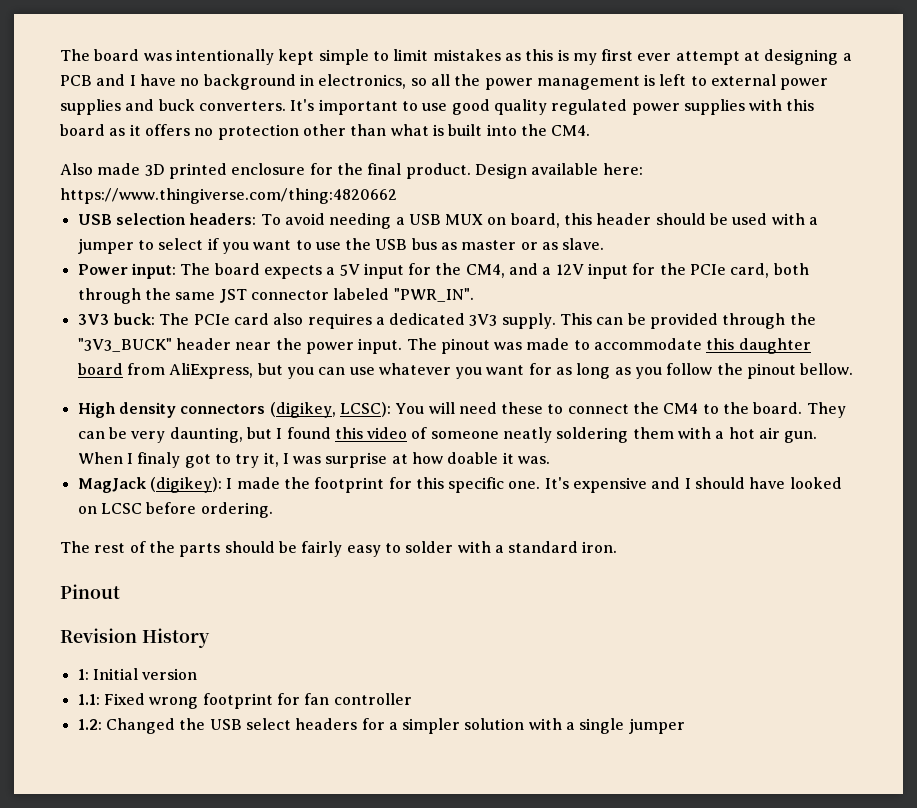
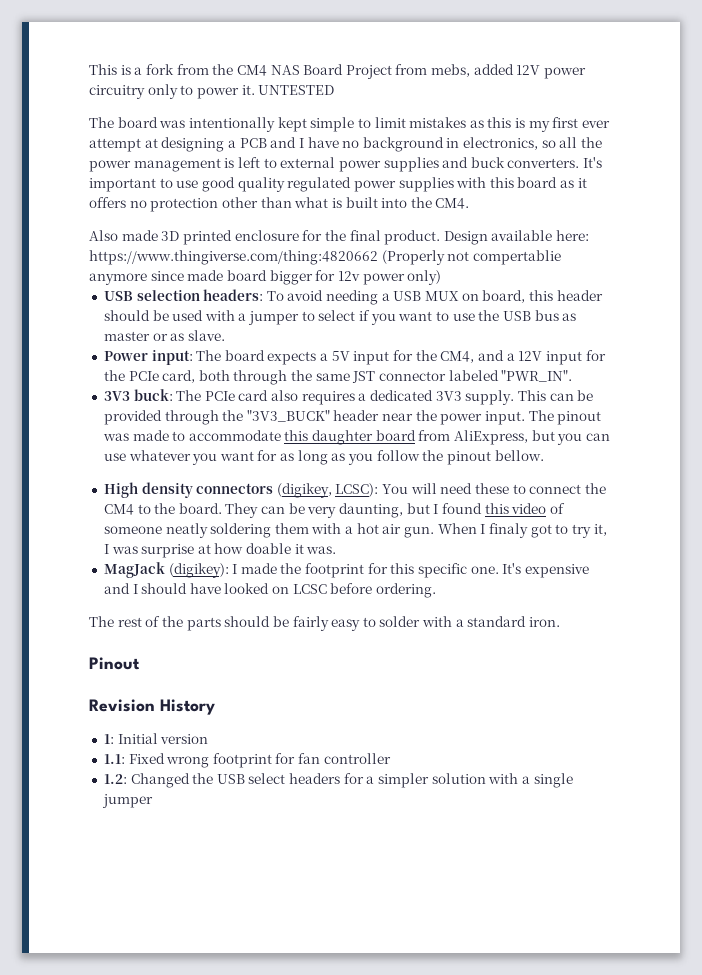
+ This is a fork from the CM4 NAS Board Project from mebs, added 12V power circuitry only to power it. UNTESTED
- Design available here: https://www.thingiverse.com/thing:4820662
+ Design available here: https://www.thingiverse.com/thing:4820662 (Properly not compertablie anymore since made board bigger for 12v power only)

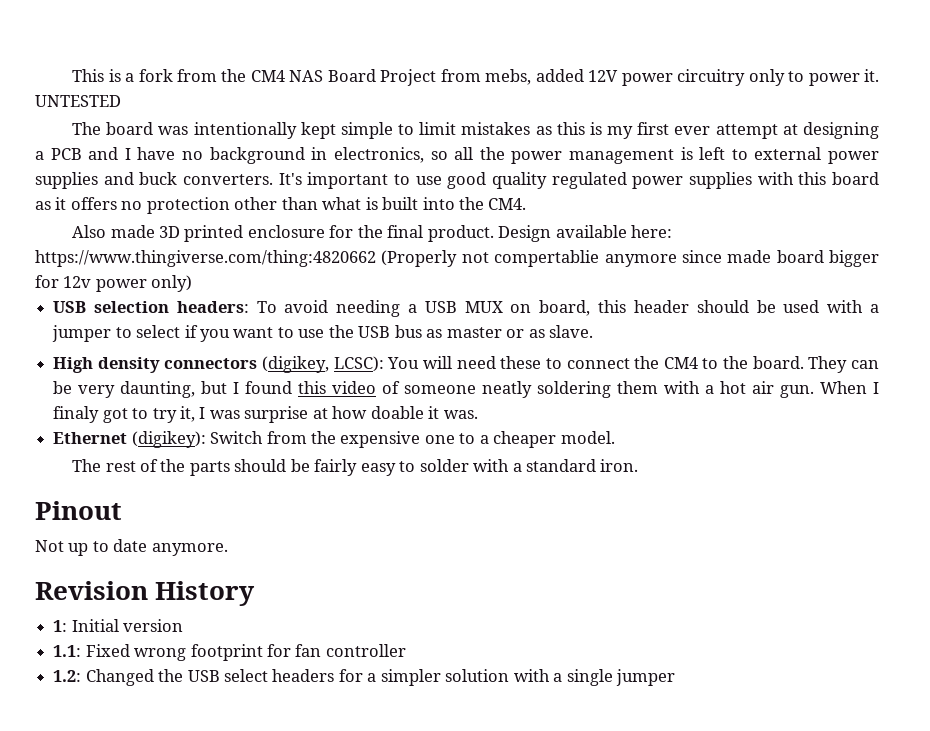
- Power input: The board expects a 5V input for the CM4, and a 12V input for the PCIe card, both through the same JST connector labeled "PWR_IN".
- 3V3 buck: The PCIe card also requires a dedicated 3V3 supply. This can be provided through the "3V3_BUCK" header near the power input. The pinout was made to accommodate this daughter board from AliExpress, but you can use whatever you want for as long as you follow the pinout bellow.
- MagJack (digikey): I made the footprint for this specific one. It's expensive and I should have looked on LCSC before ordering.
+ Ethernet (digikey): Switch from the expensive one to a cheaper model.
+ Not up to date anymore.

